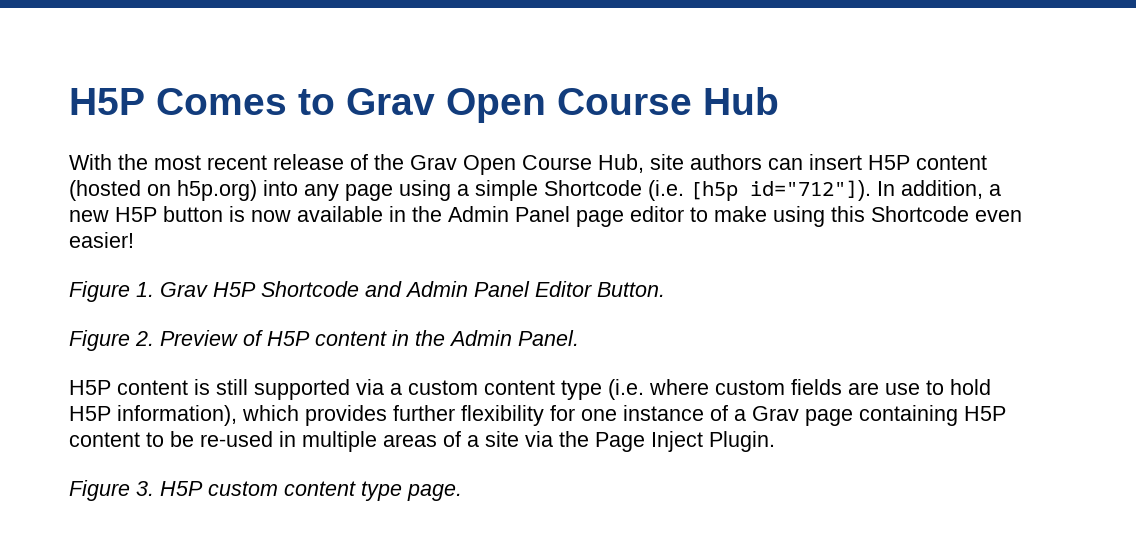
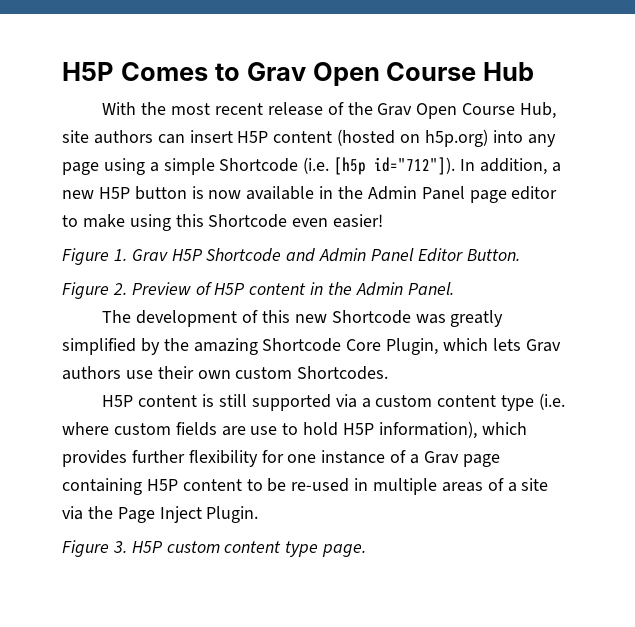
+ The development of this new Shortcode was greatly simplified by the amazing Shortcode Core Plugin, which lets Grav authors use their own custom Shortcodes.

